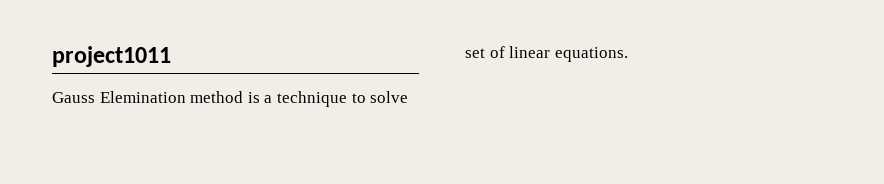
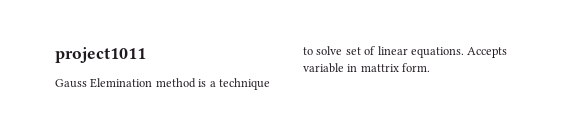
+ Accepts variable in mattrix form.

